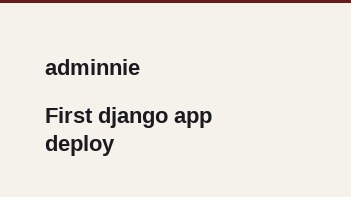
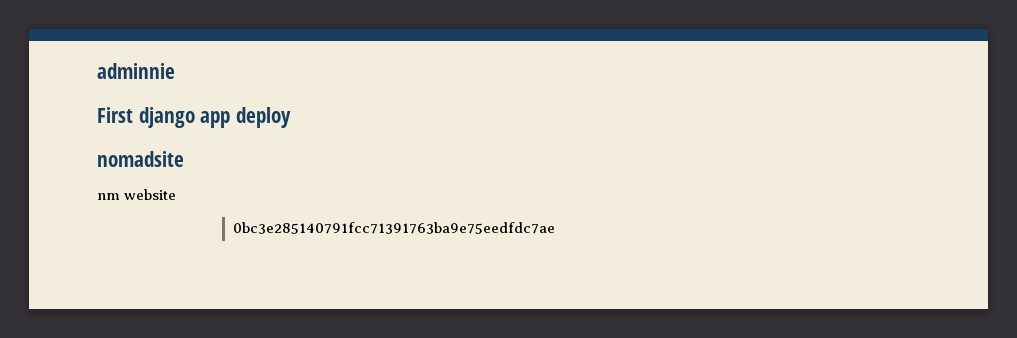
+ nomadsite
+ nm website
+ 0bc3e285140791fcc71391763ba9e75eedfdc7ae

